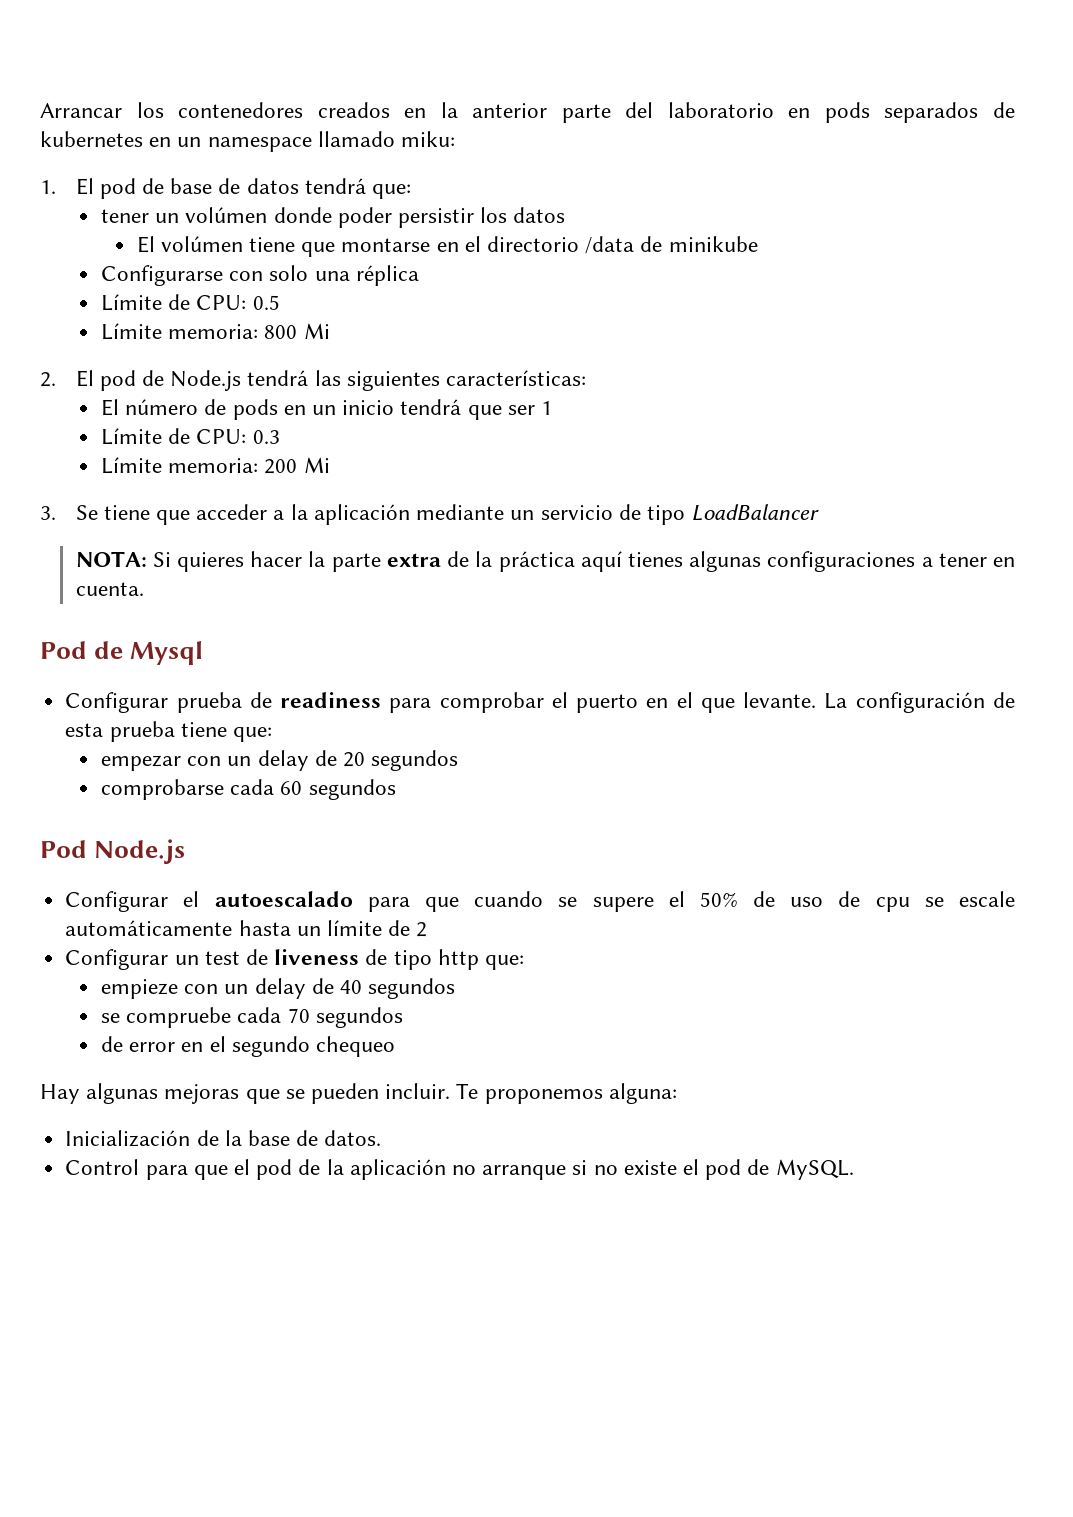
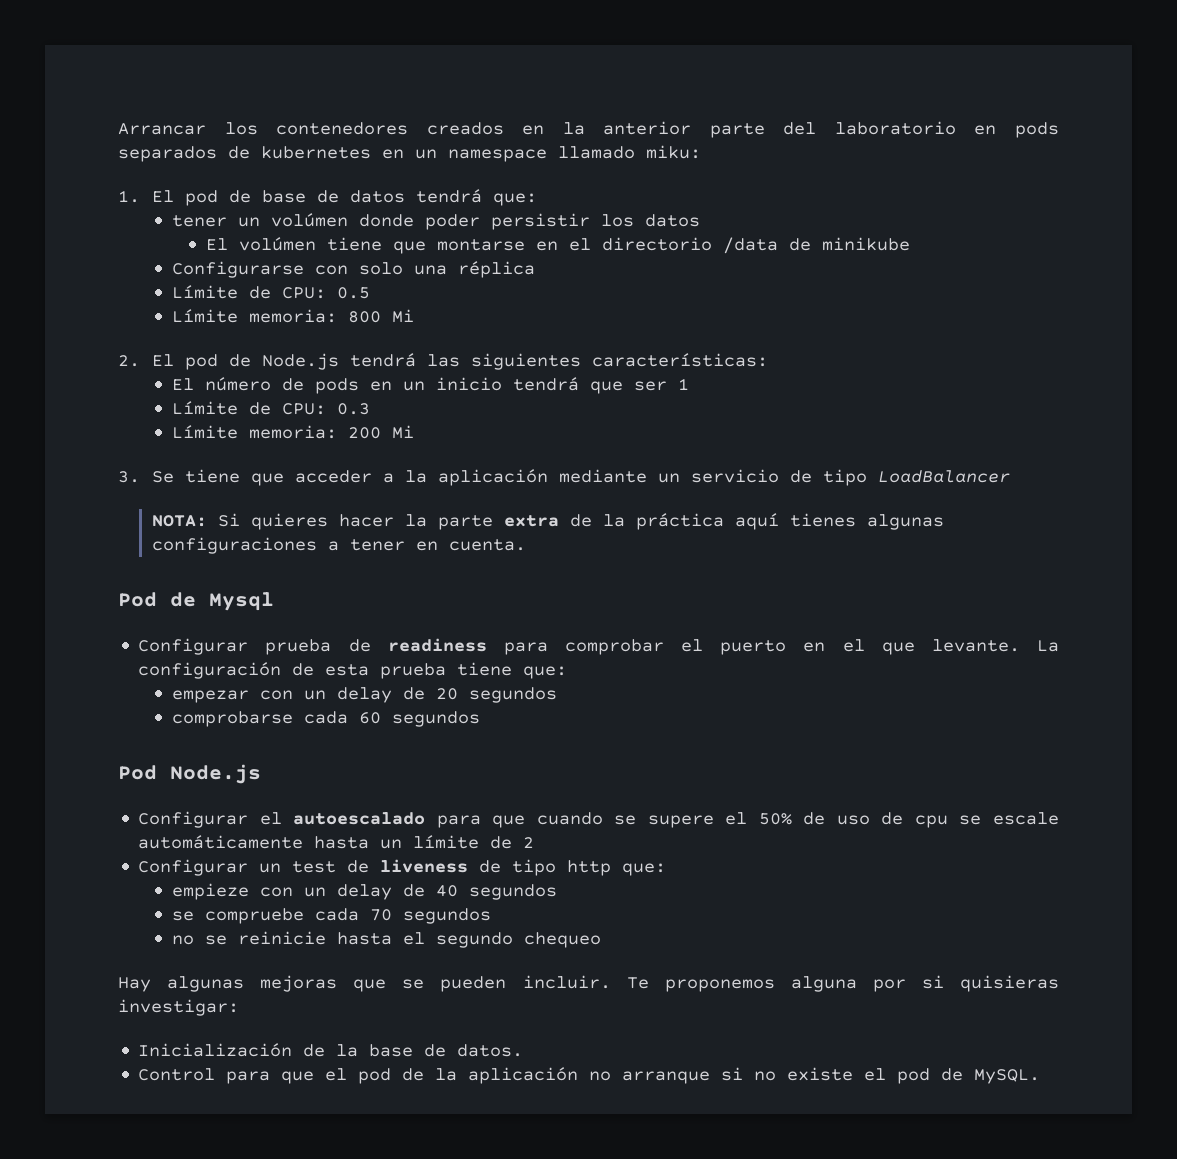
- de error en el segundo chequeo
+ no se reinicie hasta el segundo chequeo
- Te proponemos alguna:
+ Te proponemos alguna por si quisieras investigar:

